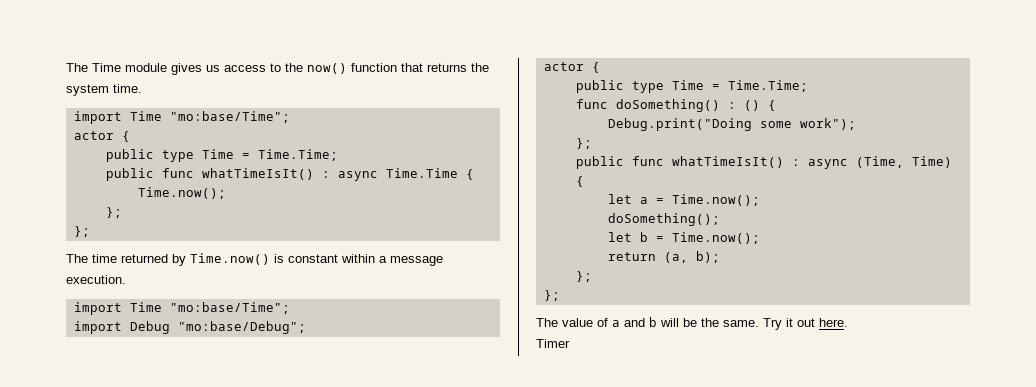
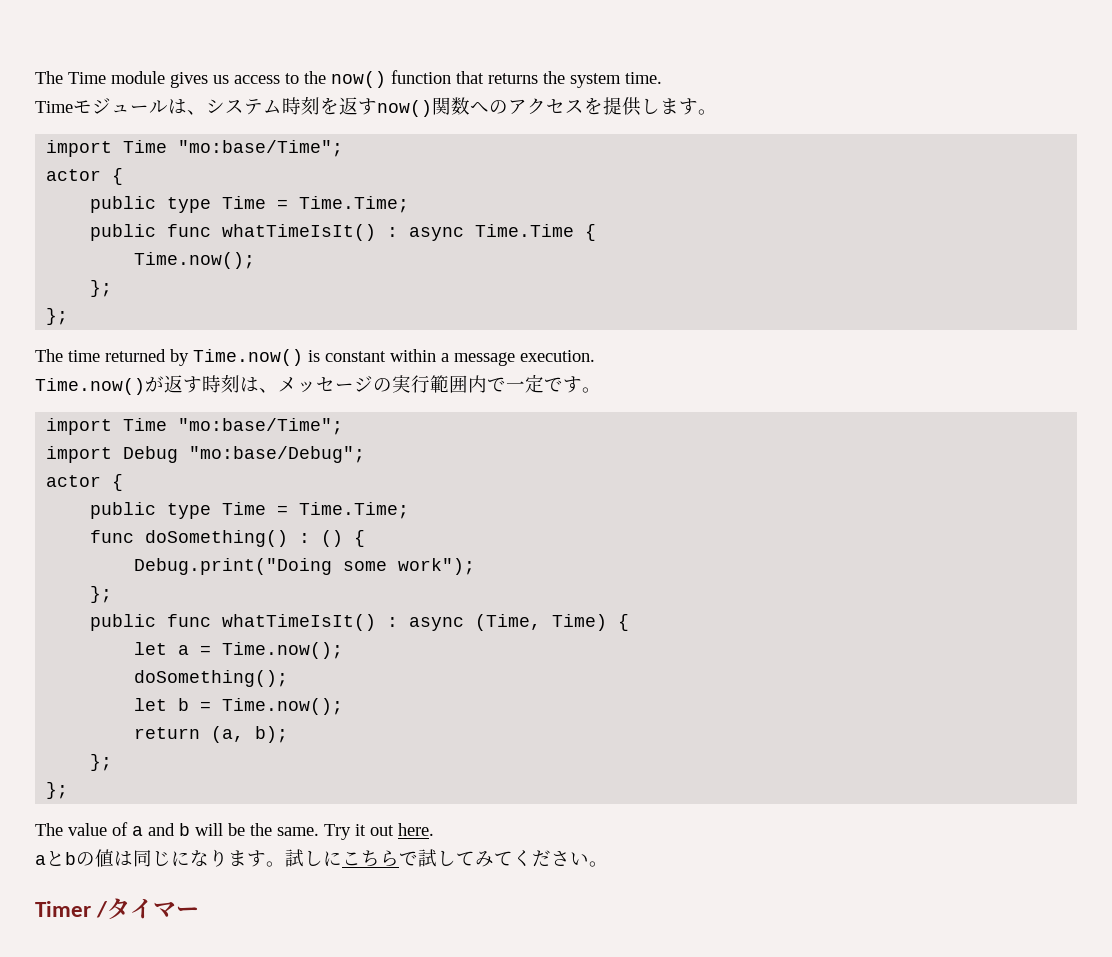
+ Timeモジュールは、システム時刻を返すnow()関数へのアクセスを提供します。
+ Time.now()が返す時刻は、メッセージの実行範囲内で一定です。
- Timer
+ aとbの値は同じになります。試しにこちらで試してみてください。
+ Timer /タイマー

